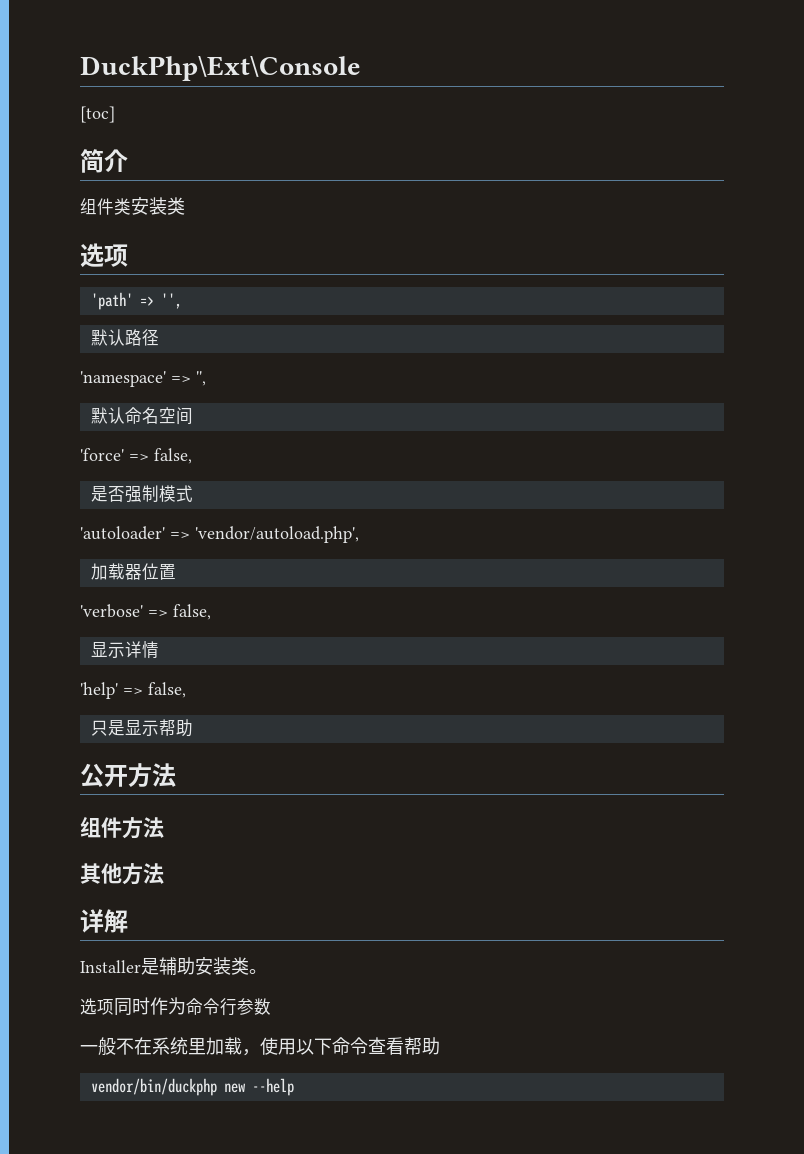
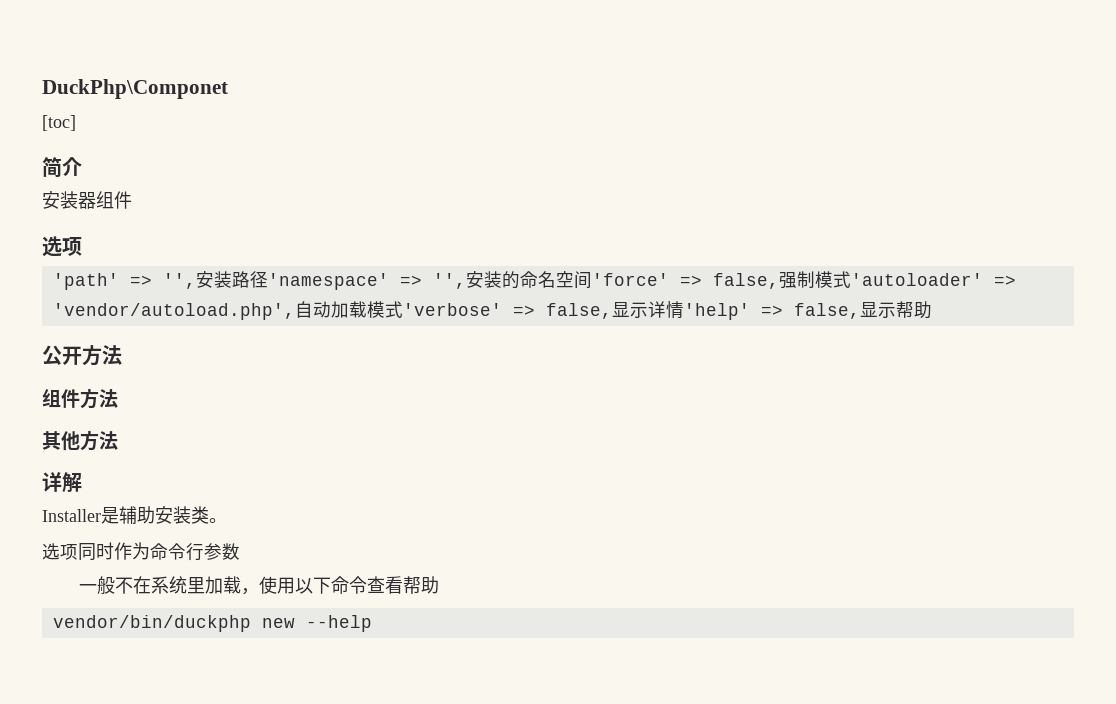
- DuckPhp\Ext\Console
+ DuckPhp\Componet
- 组件类安装类
+ 安装器组件
- 'path' => '',
- 默认路径
- 'namespace' => '',
- 默认命名空间
- 'force' => false,
- 是否强制模式
- 'autoloader' => 'vendor/autoload.php',
- 加载器位置
- 'verbose' => false,
- 显示详情
- 'help' => false,
- 只是显示帮助
+ 'path' => '',安装路径'namespace' => '',安装的命名空间'force' => false,强制模式'autoloader' => 'vendor/autoload.php',自动加载模式'verbose' => false,显示详情'help' => false,显示帮助

